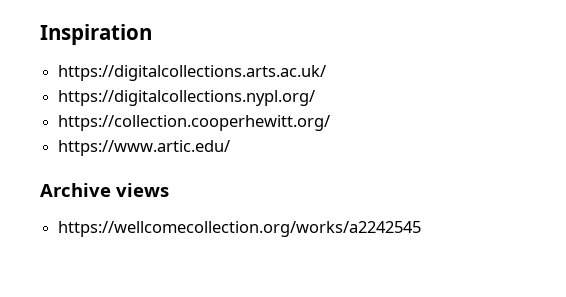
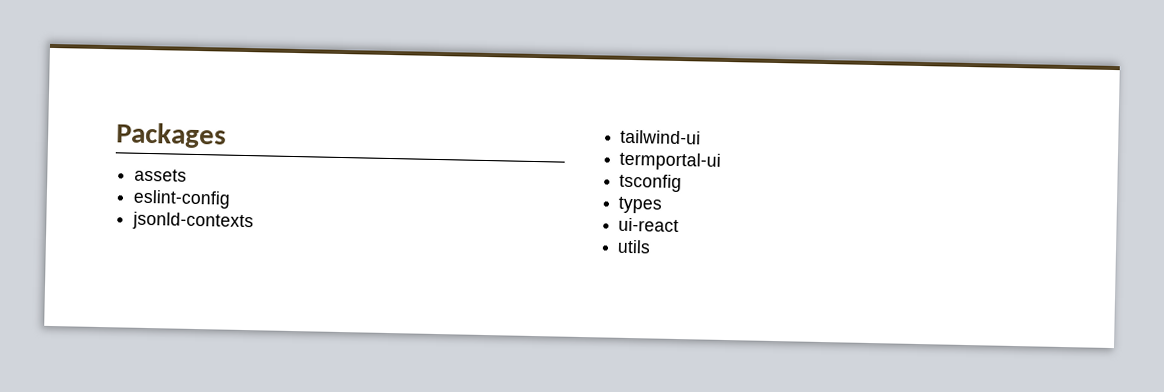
- Inspiration
- https://digitalcollections.arts.ac.uk/
- https://digitalcollections.nypl.org/
- https://collection.cooperhewitt.org/
- https://www.artic.edu/
- Archive views
- https://wellcomecollection.org/works/a2242545
+ Packages
+ assets
+ eslint-config
+ jsonld-contexts
+ tailwind-ui
+ termportal-ui
+ tsconfig
+ types
+ ui-react
+ utils

